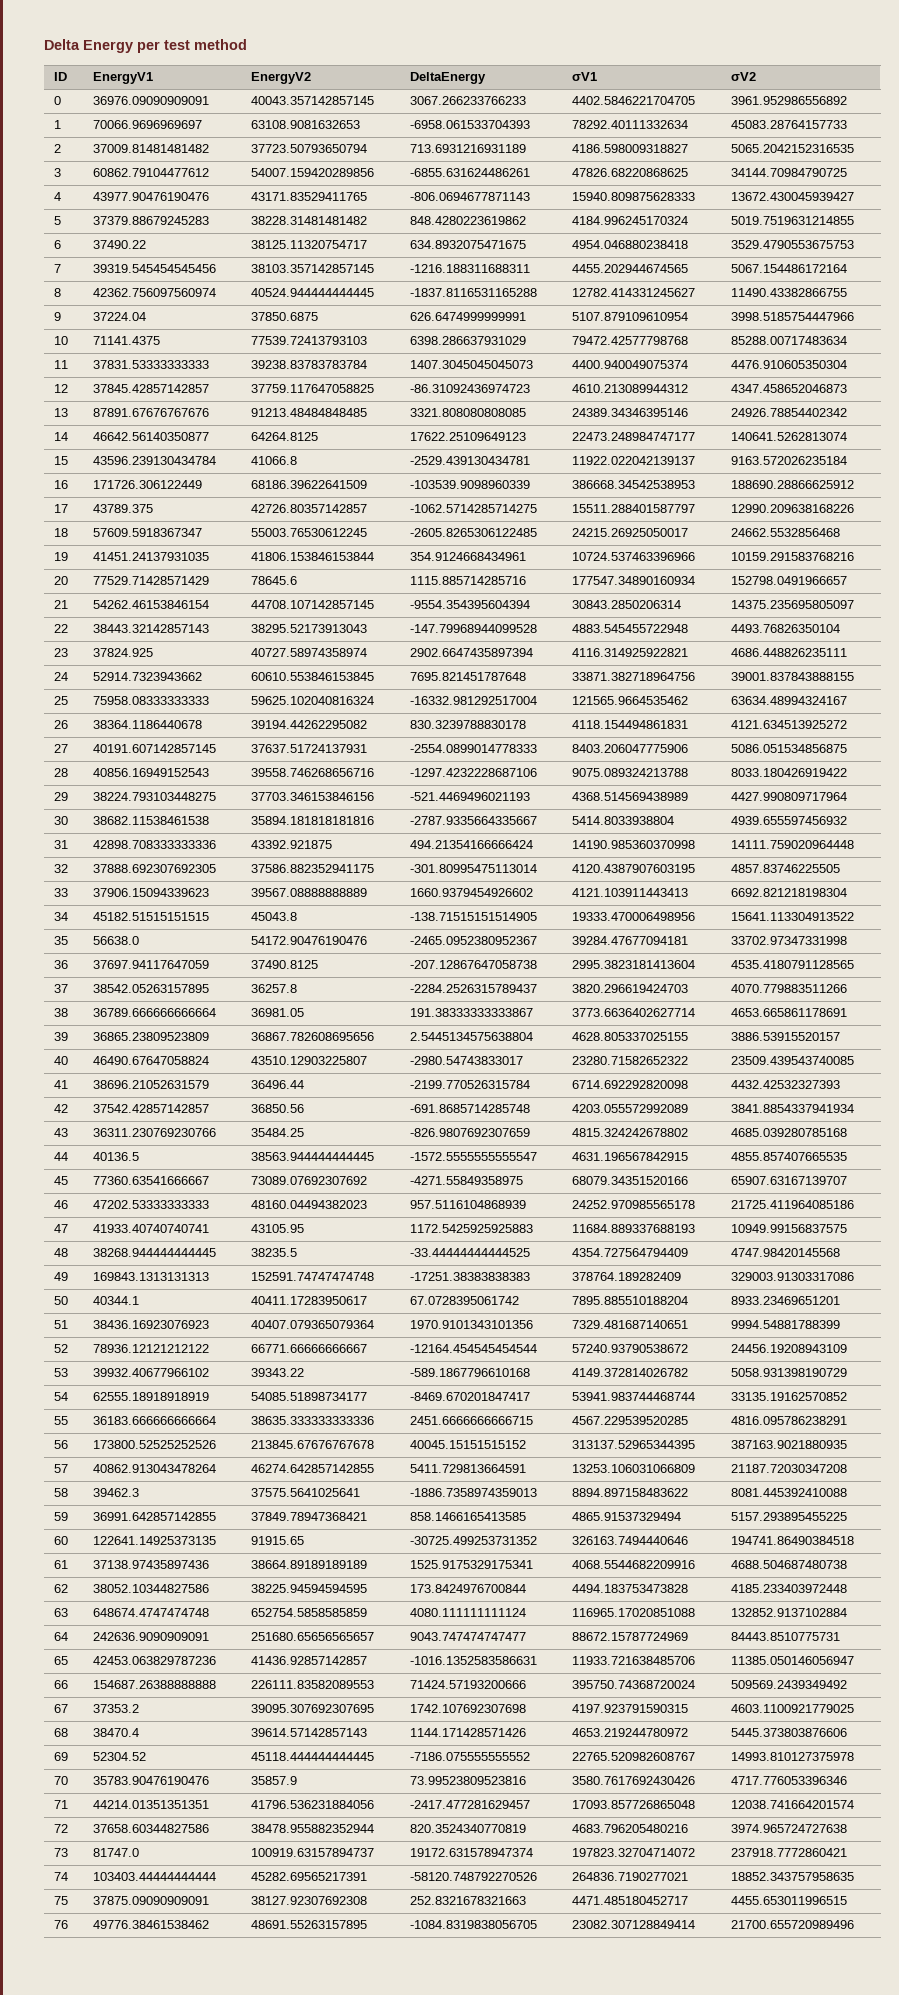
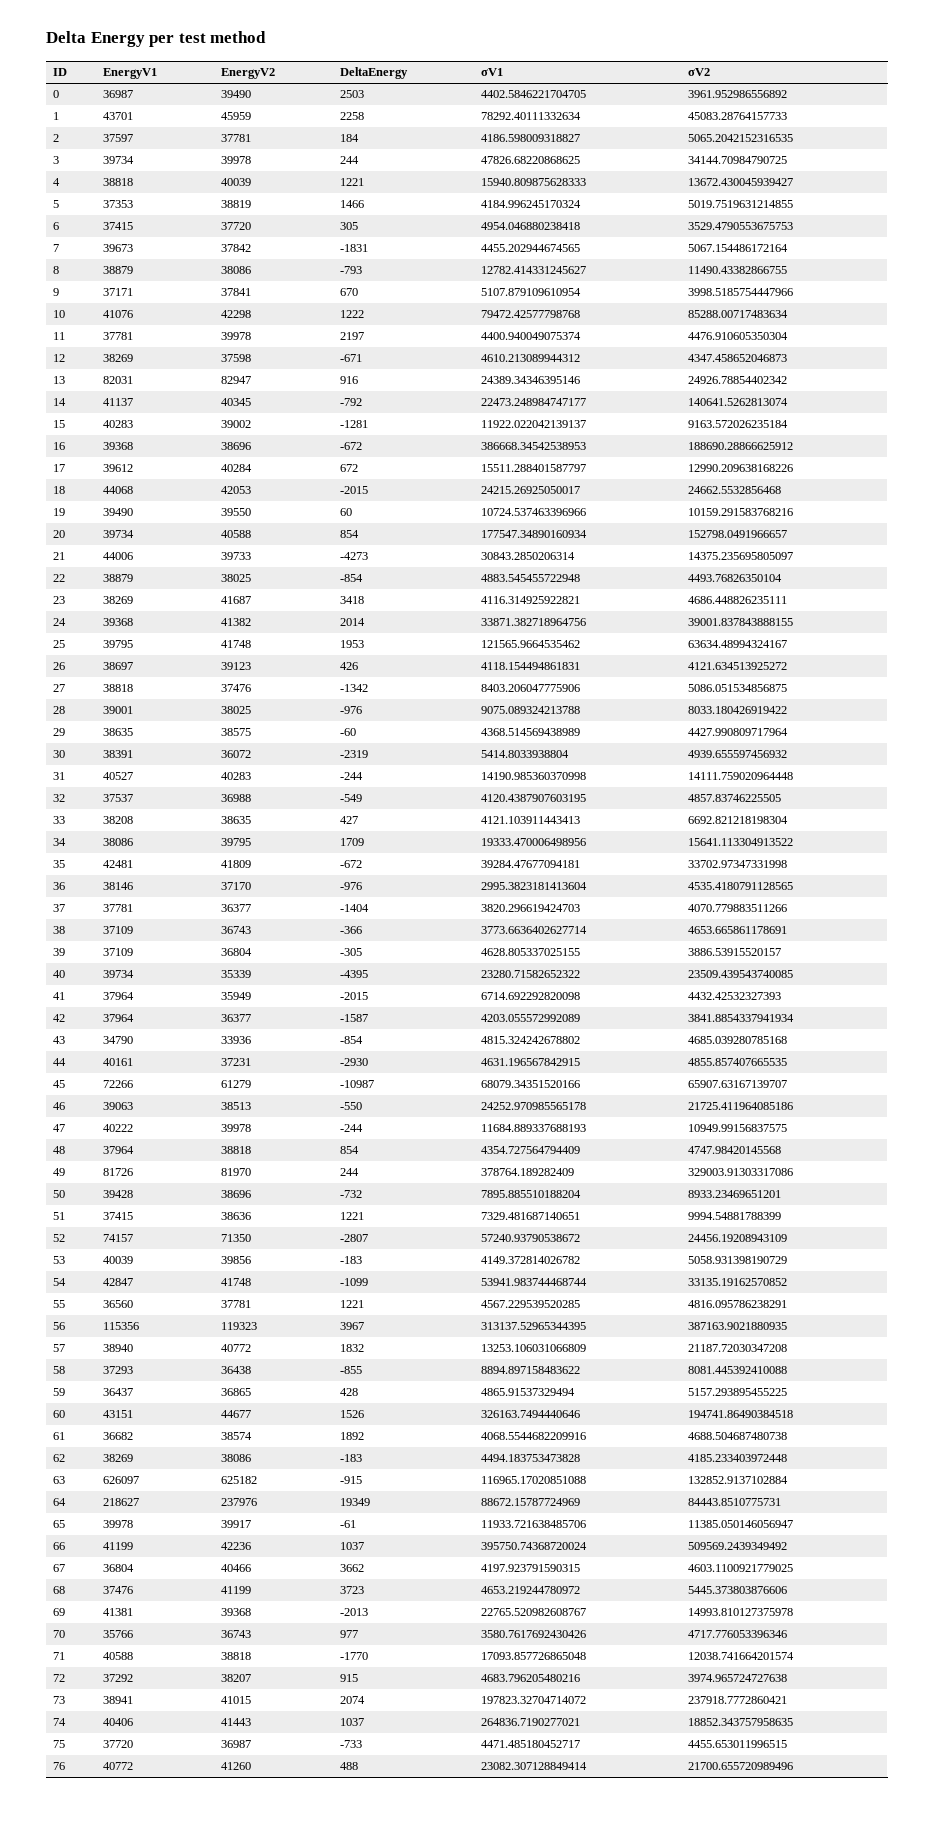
- 0 | 36976.09090909091 | 40043.357142857145 | 3067.266233766233 | 4402.5846221704705 | 3961.952986556892
+ 0 | 36987 | 39490 | 2503 | 4402.5846221704705 | 3961.952986556892
- 1 | 70066.9696969697 | 63108.9081632653 | -6958.061533704393 | 78292.40111332634 | 45083.28764157733
+ 1 | 43701 | 45959 | 2258 | 78292.40111332634 | 45083.28764157733
- 2 | 37009.81481481482 | 37723.50793650794 | 713.6931216931189 | 4186.598009318827 | 5065.2042152316535
+ 2 | 37597 | 37781 | 184 | 4186.598009318827 | 5065.2042152316535
- 3 | 60862.79104477612 | 54007.159420289856 | -6855.631624486261 | 47826.68220868625 | 34144.70984790725
+ 3 | 39734 | 39978 | 244 | 47826.68220868625 | 34144.70984790725
- 4 | 43977.90476190476 | 43171.83529411765 | -806.0694677871143 | 15940.809875628333 | 13672.430045939427
+ 4 | 38818 | 40039 | 1221 | 15940.809875628333 | 13672.430045939427
- 5 | 37379.88679245283 | 38228.31481481482 | 848.4280223619862 | 4184.996245170324 | 5019.7519631214855
+ 5 | 37353 | 38819 | 1466 | 4184.996245170324 | 5019.7519631214855
- 6 | 37490.22 | 38125.11320754717 | 634.8932075471675 | 4954.046880238418 | 3529.4790553675753
+ 6 | 37415 | 37720 | 305 | 4954.046880238418 | 3529.4790553675753
- 7 | 39319.545454545456 | 38103.357142857145 | -1216.188311688311 | 4455.202944674565 | 5067.154486172164
+ 7 | 39673 | 37842 | -1831 | 4455.202944674565 | 5067.154486172164
- 8 | 42362.756097560974 | 40524.944444444445 | -1837.8116531165288 | 12782.414331245627 | 11490.43382866755
+ 8 | 38879 | 38086 | -793 | 12782.414331245627 | 11490.43382866755
- 9 | 37224.04 | 37850.6875 | 626.6474999999991 | 5107.879109610954 | 3998.5185754447966
+ 9 | 37171 | 37841 | 670 | 5107.879109610954 | 3998.5185754447966
- 10 | 71141.4375 | 77539.72413793103 | 6398.286637931029 | 79472.42577798768 | 85288.00717483634
+ 10 | 41076 | 42298 | 1222 | 79472.42577798768 | 85288.00717483634
- 11 | 37831.53333333333 | 39238.83783783784 | 1407.3045045045073 | 4400.940049075374 | 4476.910605350304
+ 11 | 37781 | 39978 | 2197 | 4400.940049075374 | 4476.910605350304
- 12 | 37845.42857142857 | 37759.117647058825 | -86.31092436974723 | 4610.213089944312 | 4347.458652046873
+ 12 | 38269 | 37598 | -671 | 4610.213089944312 | 4347.458652046873
- 13 | 87891.67676767676 | 91213.48484848485 | 3321.808080808085 | 24389.34346395146 | 24926.78854402342
+ 13 | 82031 | 82947 | 916 | 24389.34346395146 | 24926.78854402342
- 14 | 46642.56140350877 | 64264.8125 | 17622.25109649123 | 22473.248984747177 | 140641.5262813074
+ 14 | 41137 | 40345 | -792 | 22473.248984747177 | 140641.5262813074
- 15 | 43596.239130434784 | 41066.8 | -2529.439130434781 | 11922.022042139137 | 9163.572026235184
+ 15 | 40283 | 39002 | -1281 | 11922.022042139137 | 9163.572026235184
- 16 | 171726.306122449 | 68186.39622641509 | -103539.9098960339 | 386668.34542538953 | 188690.28866625912
+ 16 | 39368 | 38696 | -672 | 386668.34542538953 | 188690.28866625912
- 17 | 43789.375 | 42726.80357142857 | -1062.5714285714275 | 15511.288401587797 | 12990.209638168226
+ 17 | 39612 | 40284 | 672 | 15511.288401587797 | 12990.209638168226
- 18 | 57609.5918367347 | 55003.76530612245 | -2605.8265306122485 | 24215.26925050017 | 24662.5532856468
+ 18 | 44068 | 42053 | -2015 | 24215.26925050017 | 24662.5532856468
- 19 | 41451.24137931035 | 41806.153846153844 | 354.9124668434961 | 10724.537463396966 | 10159.291583768216
+ 19 | 39490 | 39550 | 60 | 10724.537463396966 | 10159.291583768216
- 20 | 77529.71428571429 | 78645.6 | 1115.885714285716 | 177547.34890160934 | 152798.0491966657
+ 20 | 39734 | 40588 | 854 | 177547.34890160934 | 152798.0491966657
- 21 | 54262.46153846154 | 44708.107142857145 | -9554.354395604394 | 30843.2850206314 | 14375.235695805097
+ 21 | 44006 | 39733 | -4273 | 30843.2850206314 | 14375.235695805097
- 22 | 38443.32142857143 | 38295.52173913043 | -147.79968944099528 | 4883.545455722948 | 4493.76826350104
+ 22 | 38879 | 38025 | -854 | 4883.545455722948 | 4493.76826350104
- 23 | 37824.925 | 40727.58974358974 | 2902.6647435897394 | 4116.314925922821 | 4686.448826235111
+ 23 | 38269 | 41687 | 3418 | 4116.314925922821 | 4686.448826235111
- 24 | 52914.7323943662 | 60610.553846153845 | 7695.821451787648 | 33871.382718964756 | 39001.837843888155
+ 24 | 39368 | 41382 | 2014 | 33871.382718964756 | 39001.837843888155
- 25 | 75958.08333333333 | 59625.102040816324 | -16332.981292517004 | 121565.9664535462 | 63634.48994324167
+ 25 | 39795 | 41748 | 1953 | 121565.9664535462 | 63634.48994324167
- 26 | 38364.1186440678 | 39194.44262295082 | 830.3239788830178 | 4118.154494861831 | 4121.634513925272
+ 26 | 38697 | 39123 | 426 | 4118.154494861831 | 4121.634513925272
- 27 | 40191.607142857145 | 37637.51724137931 | -2554.0899014778333 | 8403.206047775906 | 5086.051534856875
+ 27 | 38818 | 37476 | -1342 | 8403.206047775906 | 5086.051534856875
- 28 | 40856.16949152543 | 39558.746268656716 | -1297.4232228687106 | 9075.089324213788 | 8033.180426919422
+ 28 | 39001 | 38025 | -976 | 9075.089324213788 | 8033.180426919422
- 29 | 38224.793103448275 | 37703.346153846156 | -521.4469496021193 | 4368.514569438989 | 4427.990809717964
+ 29 | 38635 | 38575 | -60 | 4368.514569438989 | 4427.990809717964
- 30 | 38682.11538461538 | 35894.181818181816 | -2787.9335664335667 | 5414.8033938804 | 4939.655597456932
+ 30 | 38391 | 36072 | -2319 | 5414.8033938804 | 4939.655597456932
- 31 | 42898.708333333336 | 43392.921875 | 494.21354166666424 | 14190.985360370998 | 14111.759020964448
+ 31 | 40527 | 40283 | -244 | 14190.985360370998 | 14111.759020964448
- 32 | 37888.692307692305 | 37586.882352941175 | -301.80995475113014 | 4120.4387907603195 | 4857.83746225505
+ 32 | 37537 | 36988 | -549 | 4120.4387907603195 | 4857.83746225505
- 33 | 37906.15094339623 | 39567.08888888889 | 1660.9379454926602 | 4121.103911443413 | 6692.821218198304
+ 33 | 38208 | 38635 | 427 | 4121.103911443413 | 6692.821218198304
- 34 | 45182.51515151515 | 45043.8 | -138.71515151514905 | 19333.470006498956 | 15641.113304913522
+ 34 | 38086 | 39795 | 1709 | 19333.470006498956 | 15641.113304913522
- 35 | 56638.0 | 54172.90476190476 | -2465.0952380952367 | 39284.47677094181 | 33702.97347331998
+ 35 | 42481 | 41809 | -672 | 39284.47677094181 | 33702.97347331998
- 36 | 37697.94117647059 | 37490.8125 | -207.12867647058738 | 2995.3823181413604 | 4535.4180791128565
+ 36 | 38146 | 37170 | -976 | 2995.3823181413604 | 4535.4180791128565
- 37 | 38542.05263157895 | 36257.8 | -2284.2526315789437 | 3820.296619424703 | 4070.779883511266
+ 37 | 37781 | 36377 | -1404 | 3820.296619424703 | 4070.779883511266
- 38 | 36789.666666666664 | 36981.05 | 191.38333333333867 | 3773.6636402627714 | 4653.665861178691
+ 38 | 37109 | 36743 | -366 | 3773.6636402627714 | 4653.665861178691
- 39 | 36865.23809523809 | 36867.782608695656 | 2.5445134575638804 | 4628.805337025155 | 3886.53915520157
+ 39 | 37109 | 36804 | -305 | 4628.805337025155 | 3886.53915520157
- 40 | 46490.67647058824 | 43510.12903225807 | -2980.54743833017 | 23280.71582652322 | 23509.439543740085
+ 40 | 39734 | 35339 | -4395 | 23280.71582652322 | 23509.439543740085
- 41 | 38696.21052631579 | 36496.44 | -2199.770526315784 | 6714.692292820098 | 4432.42532327393
+ 41 | 37964 | 35949 | -2015 | 6714.692292820098 | 4432.42532327393
- 42 | 37542.42857142857 | 36850.56 | -691.8685714285748 | 4203.055572992089 | 3841.8854337941934
+ 42 | 37964 | 36377 | -1587 | 4203.055572992089 | 3841.8854337941934
- 43 | 36311.230769230766 | 35484.25 | -826.9807692307659 | 4815.324242678802 | 4685.039280785168
+ 43 | 34790 | 33936 | -854 | 4815.324242678802 | 4685.039280785168
- 44 | 40136.5 | 38563.944444444445 | -1572.5555555555547 | 4631.196567842915 | 4855.857407665535
+ 44 | 40161 | 37231 | -2930 | 4631.196567842915 | 4855.857407665535
- 45 | 77360.63541666667 | 73089.07692307692 | -4271.55849358975 | 68079.34351520166 | 65907.63167139707
+ 45 | 72266 | 61279 | -10987 | 68079.34351520166 | 65907.63167139707
- 46 | 47202.53333333333 | 48160.04494382023 | 957.5116104868939 | 24252.970985565178 | 21725.411964085186
+ 46 | 39063 | 38513 | -550 | 24252.970985565178 | 21725.411964085186
- 47 | 41933.40740740741 | 43105.95 | 1172.5425925925883 | 11684.889337688193 | 10949.99156837575
+ 47 | 40222 | 39978 | -244 | 11684.889337688193 | 10949.99156837575
- 48 | 38268.944444444445 | 38235.5 | -33.44444444444525 | 4354.727564794409 | 4747.98420145568
+ 48 | 37964 | 38818 | 854 | 4354.727564794409 | 4747.98420145568
- 49 | 169843.1313131313 | 152591.74747474748 | -17251.38383838383 | 378764.189282409 | 329003.91303317086
+ 49 | 81726 | 81970 | 244 | 378764.189282409 | 329003.91303317086
- 50 | 40344.1 | 40411.17283950617 | 67.0728395061742 | 7895.885510188204 | 8933.23469651201
+ 50 | 39428 | 38696 | -732 | 7895.885510188204 | 8933.23469651201
- 51 | 38436.16923076923 | 40407.079365079364 | 1970.9101343101356 | 7329.481687140651 | 9994.54881788399
+ 51 | 37415 | 38636 | 1221 | 7329.481687140651 | 9994.54881788399
- 52 | 78936.12121212122 | 66771.66666666667 | -12164.454545454544 | 57240.93790538672 | 24456.19208943109
+ 52 | 74157 | 71350 | -2807 | 57240.93790538672 | 24456.19208943109
- 53 | 39932.40677966102 | 39343.22 | -589.1867796610168 | 4149.372814026782 | 5058.931398190729
+ 53 | 40039 | 39856 | -183 | 4149.372814026782 | 5058.931398190729
- 54 | 62555.18918918919 | 54085.51898734177 | -8469.670201847417 | 53941.983744468744 | 33135.19162570852
+ 54 | 42847 | 41748 | -1099 | 53941.983744468744 | 33135.19162570852
- 55 | 36183.666666666664 | 38635.333333333336 | 2451.6666666666715 | 4567.229539520285 | 4816.095786238291
+ 55 | 36560 | 37781 | 1221 | 4567.229539520285 | 4816.095786238291
- 56 | 173800.52525252526 | 213845.67676767678 | 40045.15151515152 | 313137.52965344395 | 387163.9021880935
+ 56 | 115356 | 119323 | 3967 | 313137.52965344395 | 387163.9021880935
- 57 | 40862.913043478264 | 46274.642857142855 | 5411.729813664591 | 13253.106031066809 | 21187.72030347208
+ 57 | 38940 | 40772 | 1832 | 13253.106031066809 | 21187.72030347208
- 58 | 39462.3 | 37575.5641025641 | -1886.7358974359013 | 8894.897158483622 | 8081.445392410088
+ 58 | 37293 | 36438 | -855 | 8894.897158483622 | 8081.445392410088
- 59 | 36991.642857142855 | 37849.78947368421 | 858.1466165413585 | 4865.91537329494 | 5157.293895455225
+ 59 | 36437 | 36865 | 428 | 4865.91537329494 | 5157.293895455225
- 60 | 122641.14925373135 | 91915.65 | -30725.499253731352 | 326163.7494440646 | 194741.86490384518
+ 60 | 43151 | 44677 | 1526 | 326163.7494440646 | 194741.86490384518
- 61 | 37138.97435897436 | 38664.89189189189 | 1525.9175329175341 | 4068.5544682209916 | 4688.504687480738
+ 61 | 36682 | 38574 | 1892 | 4068.5544682209916 | 4688.504687480738
- 62 | 38052.10344827586 | 38225.94594594595 | 173.8424976700844 | 4494.183753473828 | 4185.233403972448
+ 62 | 38269 | 38086 | -183 | 4494.183753473828 | 4185.233403972448
- 63 | 648674.4747474748 | 652754.5858585859 | 4080.111111111124 | 116965.17020851088 | 132852.9137102884
+ 63 | 626097 | 625182 | -915 | 116965.17020851088 | 132852.9137102884
- 64 | 242636.9090909091 | 251680.65656565657 | 9043.747474747477 | 88672.15787724969 | 84443.8510775731
+ 64 | 218627 | 237976 | 19349 | 88672.15787724969 | 84443.8510775731
- 65 | 42453.063829787236 | 41436.92857142857 | -1016.1352583586631 | 11933.721638485706 | 11385.050146056947
+ 65 | 39978 | 39917 | -61 | 11933.721638485706 | 11385.050146056947
- 66 | 154687.26388888888 | 226111.83582089553 | 71424.57193200666 | 395750.74368720024 | 509569.2439349492
+ 66 | 41199 | 42236 | 1037 | 395750.74368720024 | 509569.2439349492
- 67 | 37353.2 | 39095.307692307695 | 1742.107692307698 | 4197.923791590315 | 4603.1100921779025
+ 67 | 36804 | 40466 | 3662 | 4197.923791590315 | 4603.1100921779025
- 68 | 38470.4 | 39614.57142857143 | 1144.171428571426 | 4653.219244780972 | 5445.373803876606
+ 68 | 37476 | 41199 | 3723 | 4653.219244780972 | 5445.373803876606
- 69 | 52304.52 | 45118.444444444445 | -7186.075555555552 | 22765.520982608767 | 14993.810127375978
+ 69 | 41381 | 39368 | -2013 | 22765.520982608767 | 14993.810127375978
- 70 | 35783.90476190476 | 35857.9 | 73.99523809523816 | 3580.7617692430426 | 4717.776053396346
+ 70 | 35766 | 36743 | 977 | 3580.7617692430426 | 4717.776053396346
- 71 | 44214.01351351351 | 41796.536231884056 | -2417.477281629457 | 17093.857726865048 | 12038.741664201574
+ 71 | 40588 | 38818 | -1770 | 17093.857726865048 | 12038.741664201574
- 72 | 37658.60344827586 | 38478.955882352944 | 820.3524340770819 | 4683.796205480216 | 3974.965724727638
+ 72 | 37292 | 38207 | 915 | 4683.796205480216 | 3974.965724727638
- 73 | 81747.0 | 100919.63157894737 | 19172.631578947374 | 197823.32704714072 | 237918.7772860421
+ 73 | 38941 | 41015 | 2074 | 197823.32704714072 | 237918.7772860421
- 74 | 103403.44444444444 | 45282.69565217391 | -58120.748792270526 | 264836.7190277021 | 18852.343757958635
+ 74 | 40406 | 41443 | 1037 | 264836.7190277021 | 18852.343757958635
- 75 | 37875.09090909091 | 38127.92307692308 | 252.8321678321663 | 4471.485180452717 | 4455.653011996515
+ 75 | 37720 | 36987 | -733 | 4471.485180452717 | 4455.653011996515
- 76 | 49776.38461538462 | 48691.55263157895 | -1084.8319838056705 | 23082.307128849414 | 21700.655720989496
+ 76 | 40772 | 41260 | 488 | 23082.307128849414 | 21700.655720989496

